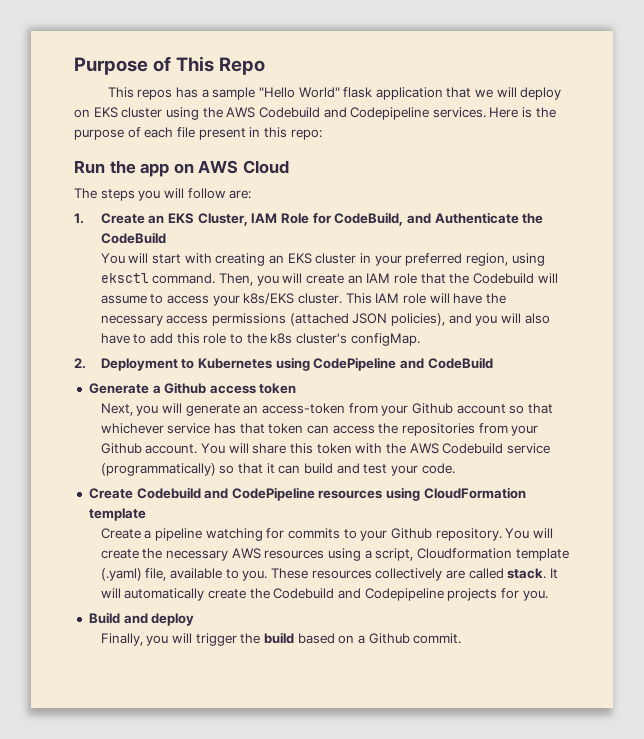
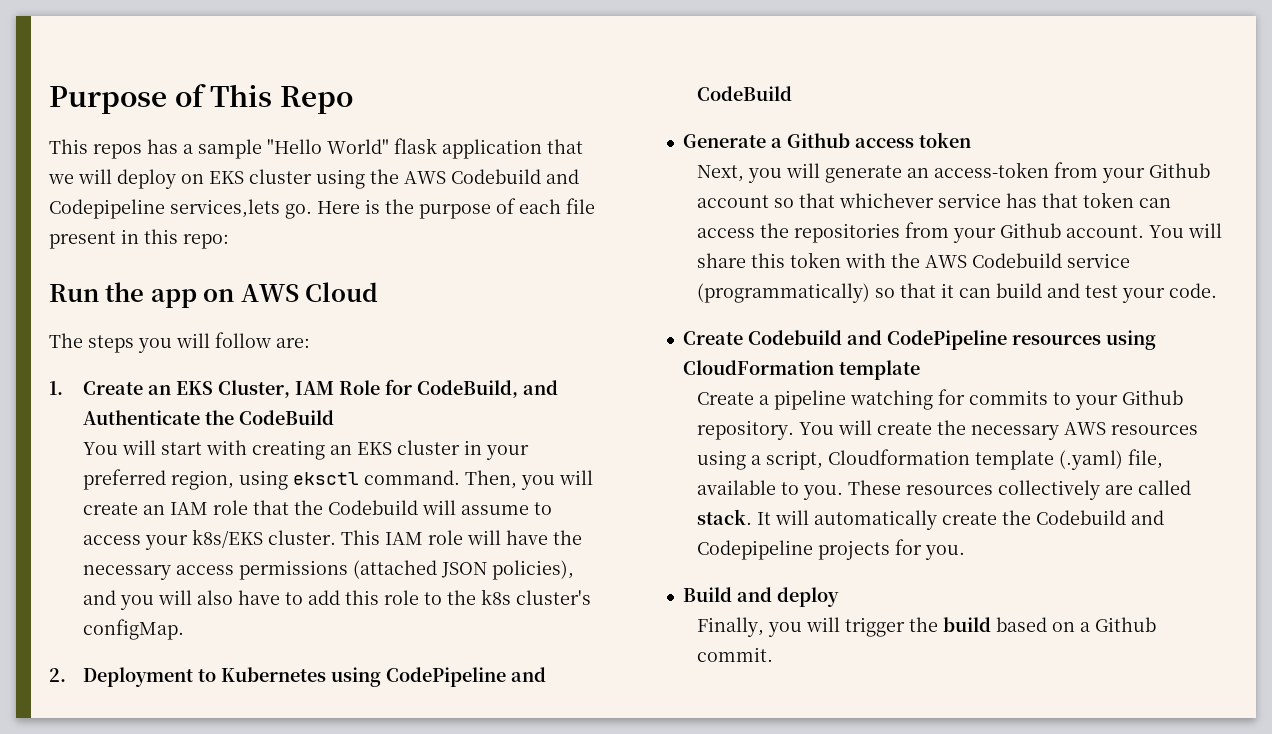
- This repos has a sample "Hello World" flask application that we will deploy on EKS cluster using the AWS Codebuild and Codepipeline services.
+ This repos has a sample "Hello World" flask application that we will deploy on EKS cluster using the AWS Codebuild and Codepipeline services,lets go.

